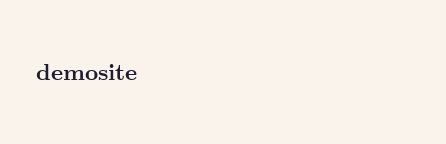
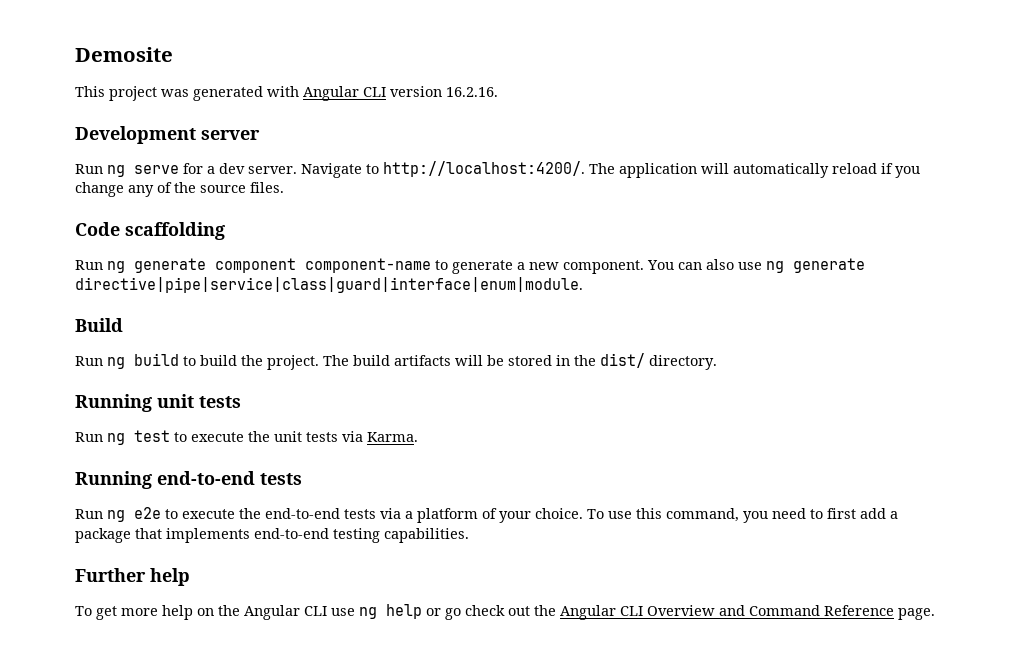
- demosite
+ Demosite
+ This project was generated with Angular CLI version 16.2.16.
+ Development server
+ Run ng serve for a dev server. Navigate to http://localhost:4200/. The application will automatically reload if you change any of the source files.
+ Code scaffolding
+ Run ng generate component component-name to generate a new component. You can also use ng generate directive|pipe|service|class|guard|interface|enum|module.
+ Build
+ Run ng build to build the project. The build artifacts will be stored in the dist/ directory.
+ Running unit tests
+ Run ng test to execute the unit tests via Karma.
+ Running end-to-end tests
+ Run ng e2e to execute the end-to-end tests via a platform of your choice. To use this command, you need to first add a package that implements end-to-end testing capabilities.
+ Further help
+ To get more help on the Angular CLI use ng help or go check out the Angular CLI Overview and Command Reference page.

